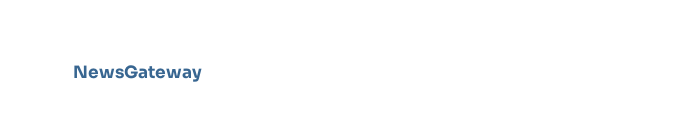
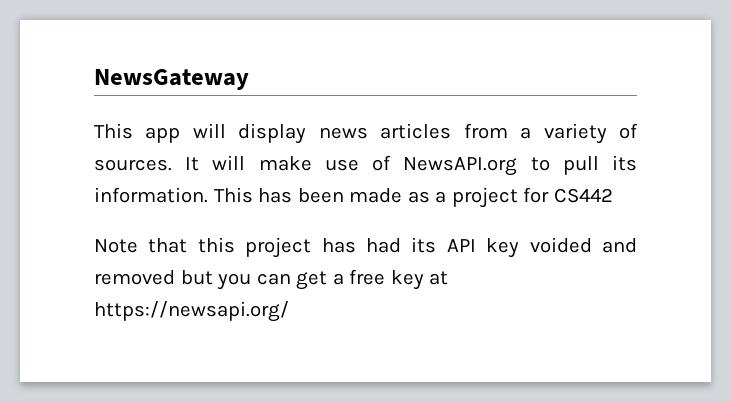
+ This app will display news articles from a variety of sources. It will make use of NewsAPI.org to pull its information. This has been made as a project for CS442
+ Note that this project has had its API key voided and removed but you can get a free key at https://newsapi.org/

